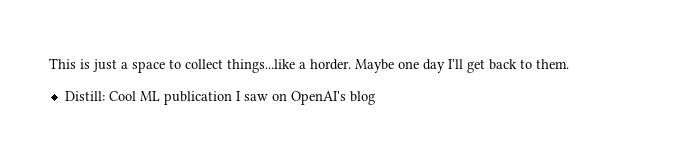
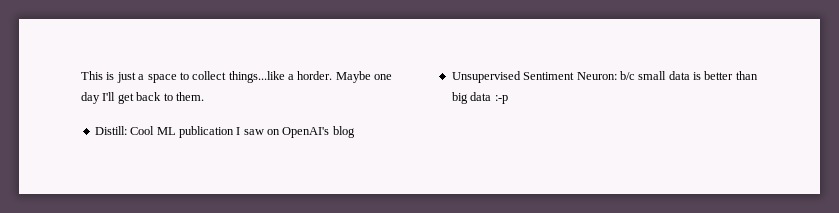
+ Unsupervised Sentiment Neuron: b/c small data is better than big data :-p

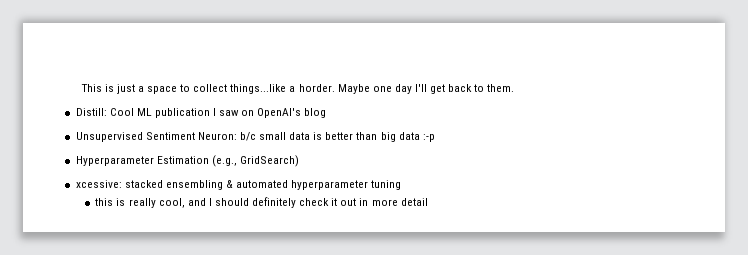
+ Hyperparameter Estimation (e.g., GridSearch)
+ xcessive: stacked ensembling & automated hyperparameter tuning
+ this is really cool, and I should definitely check it out in more detail

